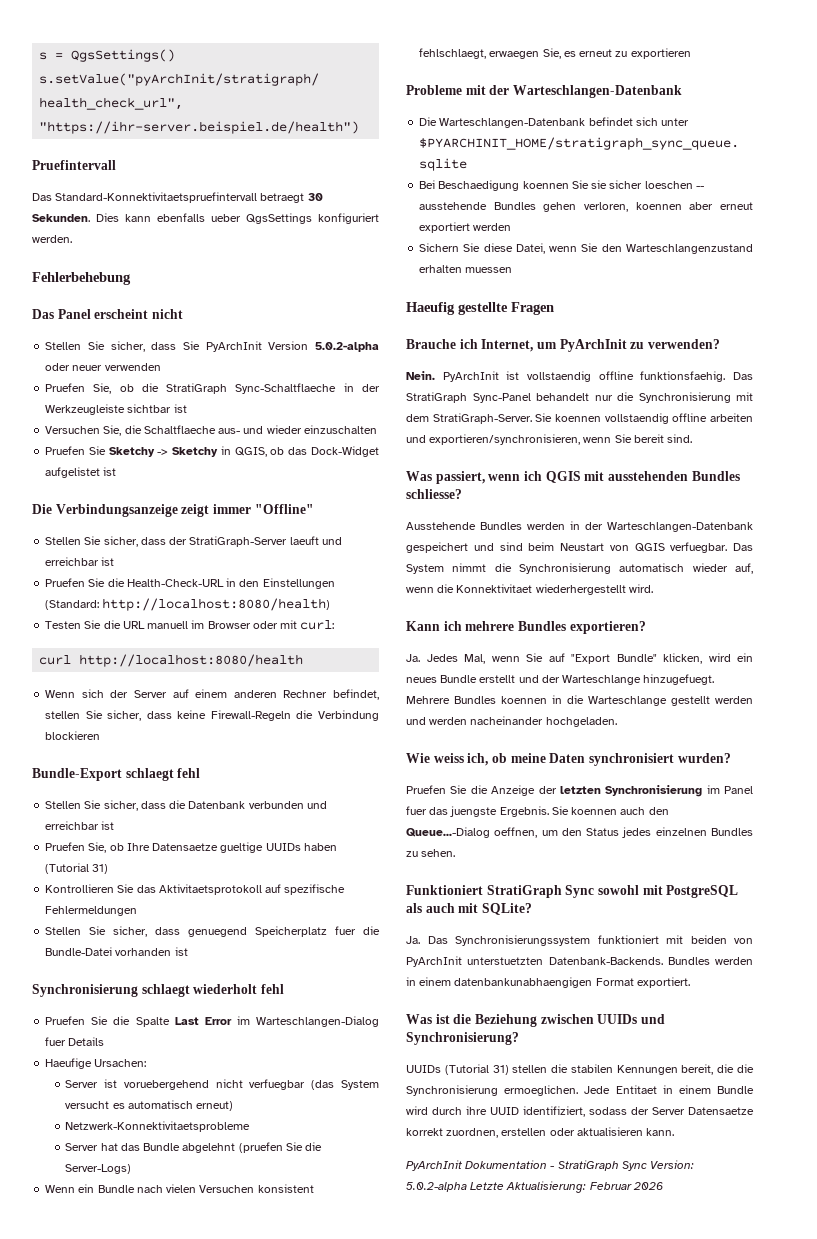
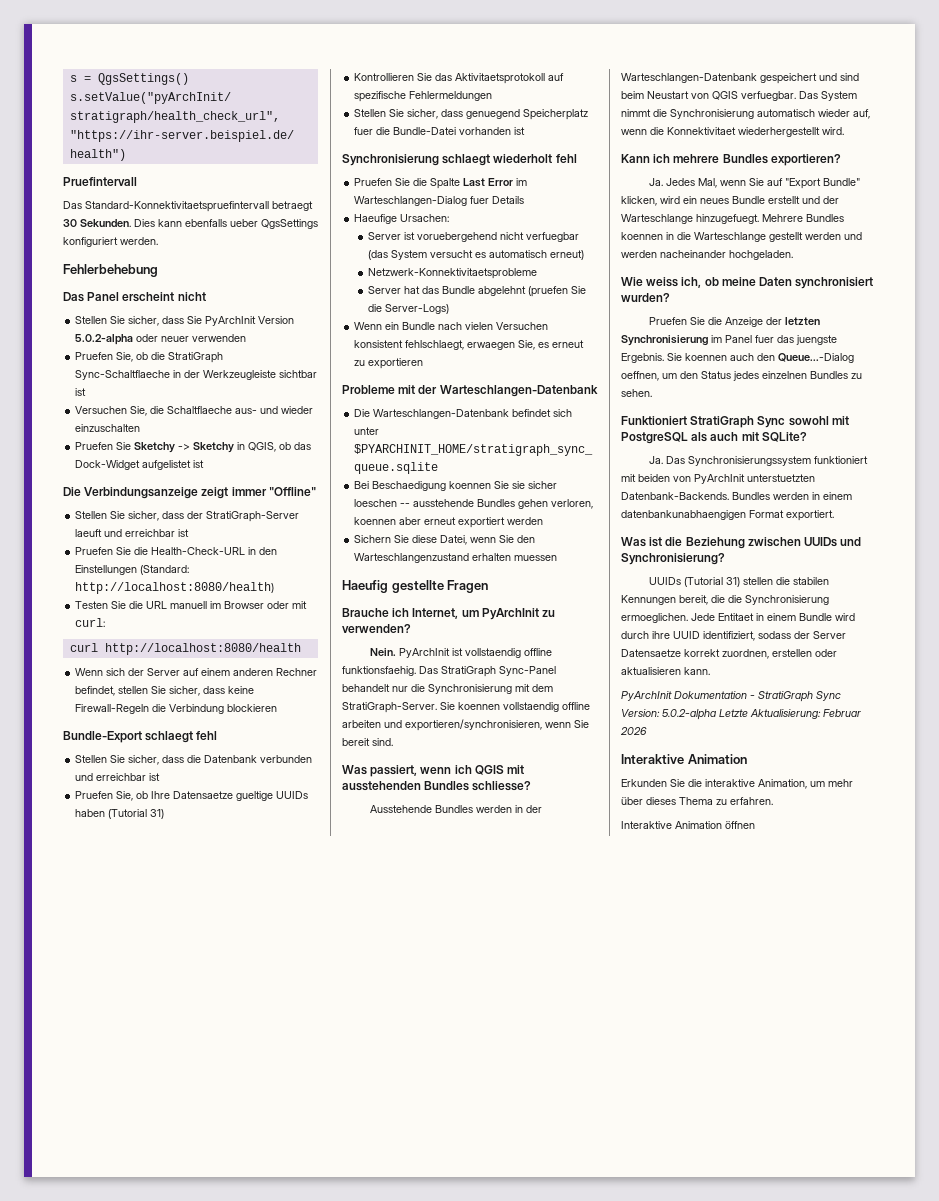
  PyArchInit Dokumentation - StratiGraph Sync Version: 5.0.2-alpha Letzte Aktualisierung: Februar 2026
+ Interaktive Animation
+ Erkunden Sie die interaktive Animation, um mehr über dieses Thema zu erfahren.
+ Interaktive Animation öffnen

